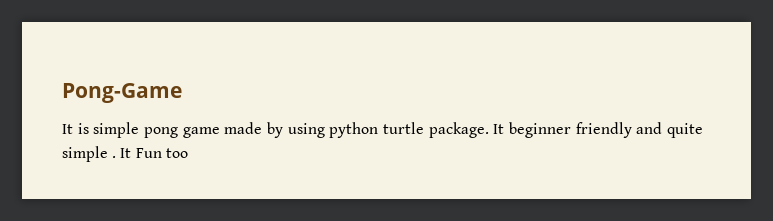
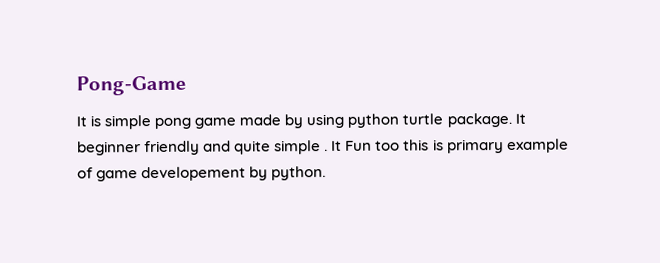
- It Fun too
+ It Fun too this is primary example of game developement by python.

